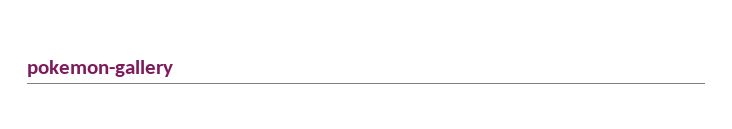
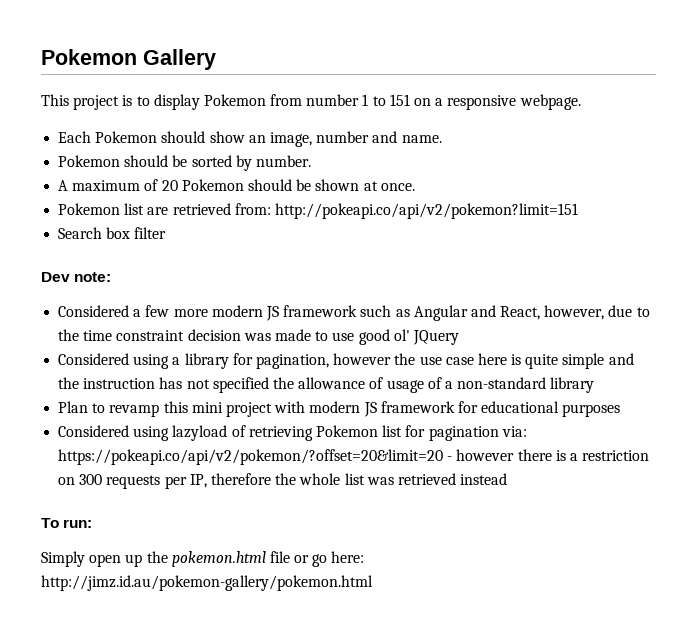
- pokemon-gallery
+ Pokemon Gallery
+ This project is to display Pokemon from number 1 to 151 on a responsive webpage.
+ Each Pokemon should show an image, number and name.
+ Pokemon should be sorted by number.
+ A maximum of 20 Pokemon should be shown at once.
+ Pokemon list are retrieved from: http://pokeapi.co/api/v2/pokemon?limit=151
+ Search box filter
+ Dev note:
+ Considered a few more modern JS framework such as Angular and React, however, due to the time constraint decision was made to use good ol' JQuery
+ Considered using a library for pagination, however the use case here is quite simple and the instruction has not specified the allowance of usage of a non-standard library
+ Plan to revamp this mini project with modern JS framework for educational purposes
+ Considered using lazyload of retrieving Pokemon list for pagination via: https://pokeapi.co/api/v2/pokemon/?offset=20&limit=20 - however there is a restriction on 300 requests per IP, therefore the whole list was retrieved instead
+ To run:
+ Simply open up the pokemon.html file or go here: http://jimz.id.au/pokemon-gallery/pokemon.html

